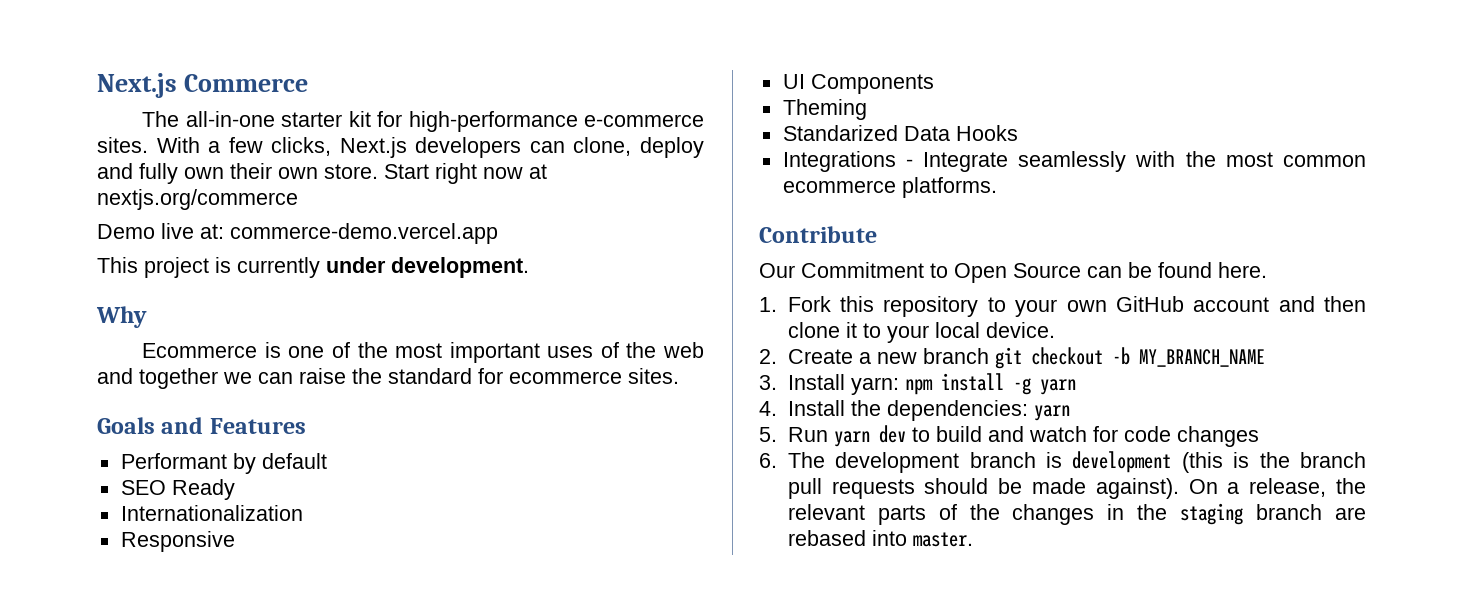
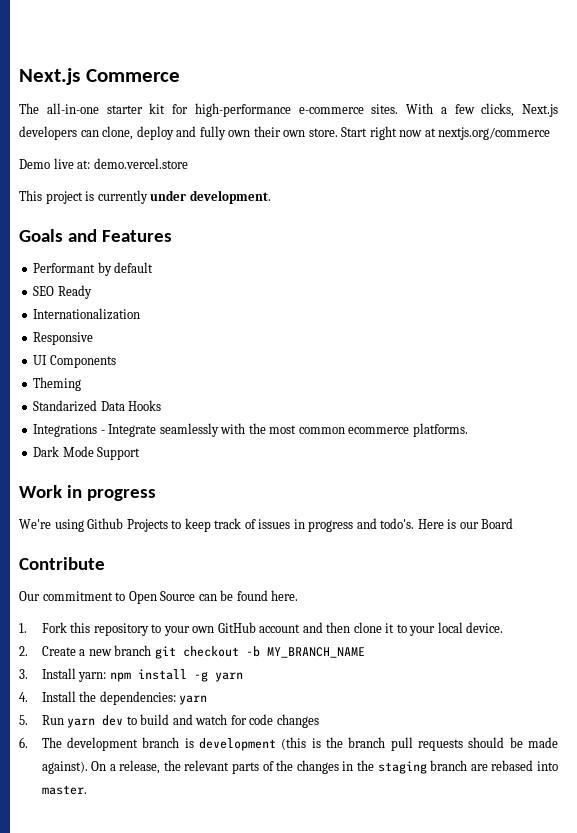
- Demo live at: commerce-demo.vercel.app
+ Demo live at: demo.vercel.store
- Why
- Ecommerce is one of the most important uses of the web and together we can raise the standard for ecommerce sites.
+ Dark Mode Support
+ Work in progress
+ We're using Github Projects to keep track of issues in progress and todo's. Here is our Board
- Our Commitment to Open Source can be found here.
+ Our commitment to Open Source can be found here.

